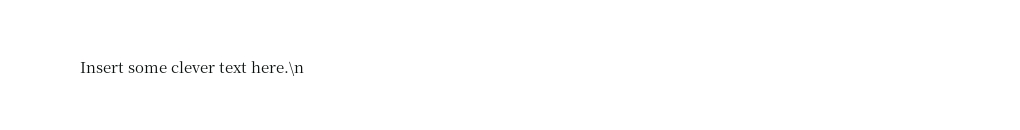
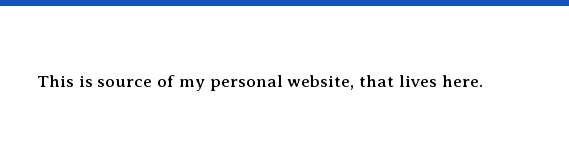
- Insert some clever text here.\n
+ This is source of my personal website, that lives here.

